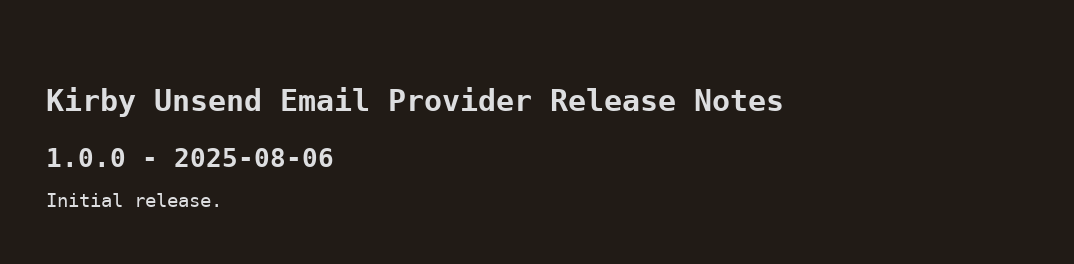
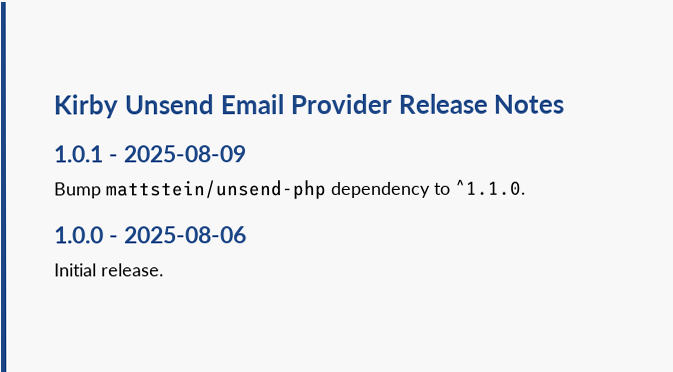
+ 1.0.1 - 2025-08-09
+ Bump mattstein/unsend-php dependency to ^1.1.0.

